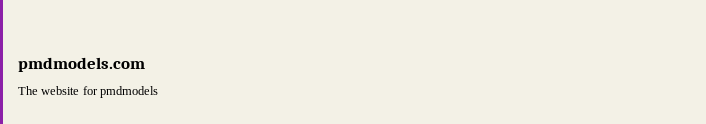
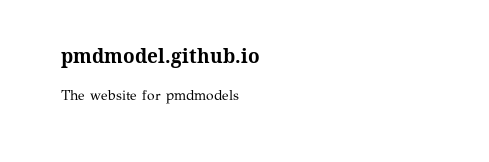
- pmdmodels.com
+ pmdmodel.github.io

